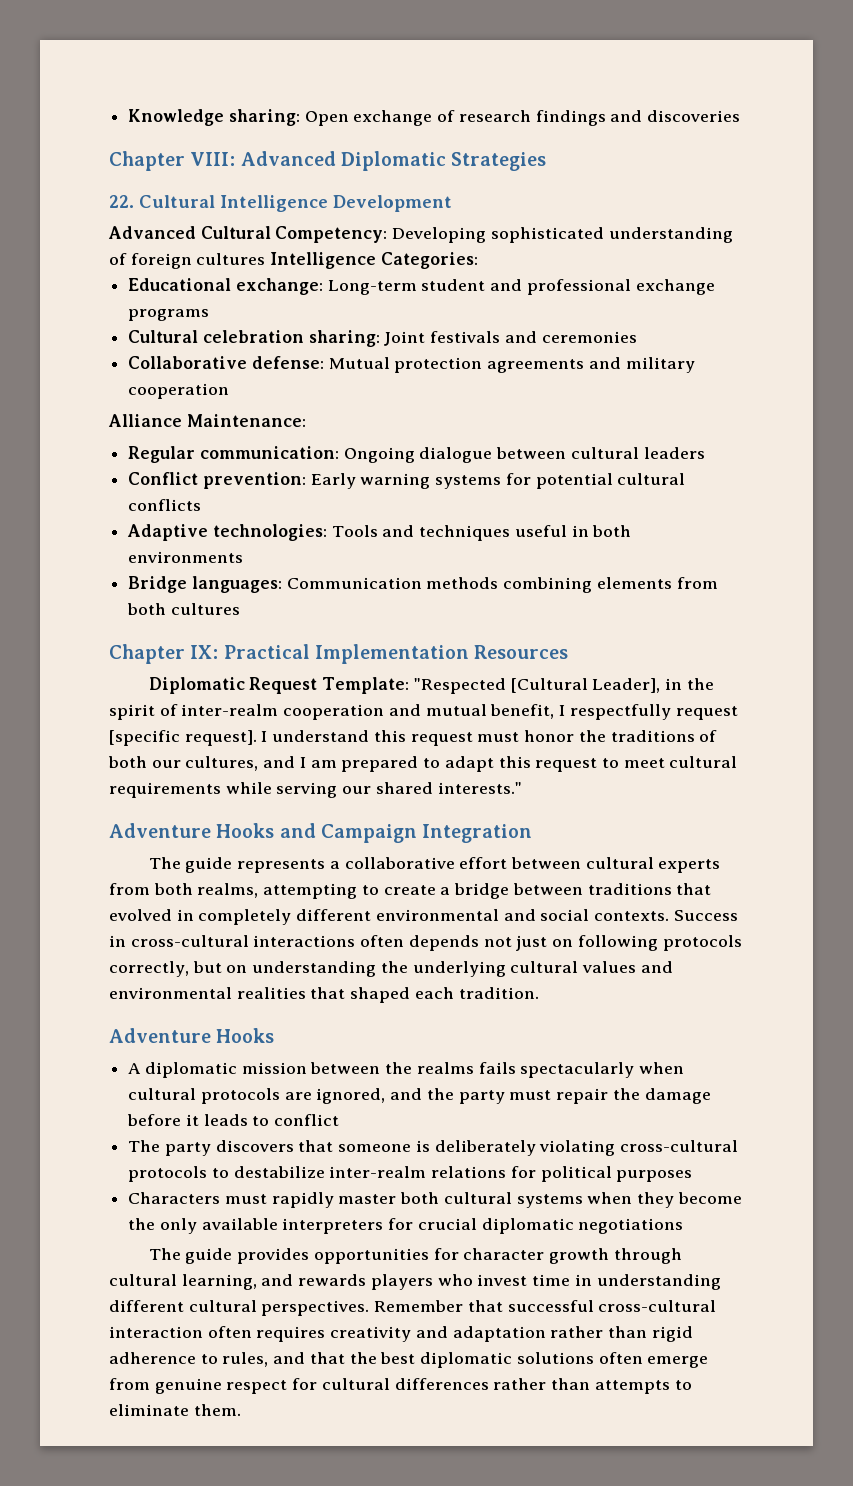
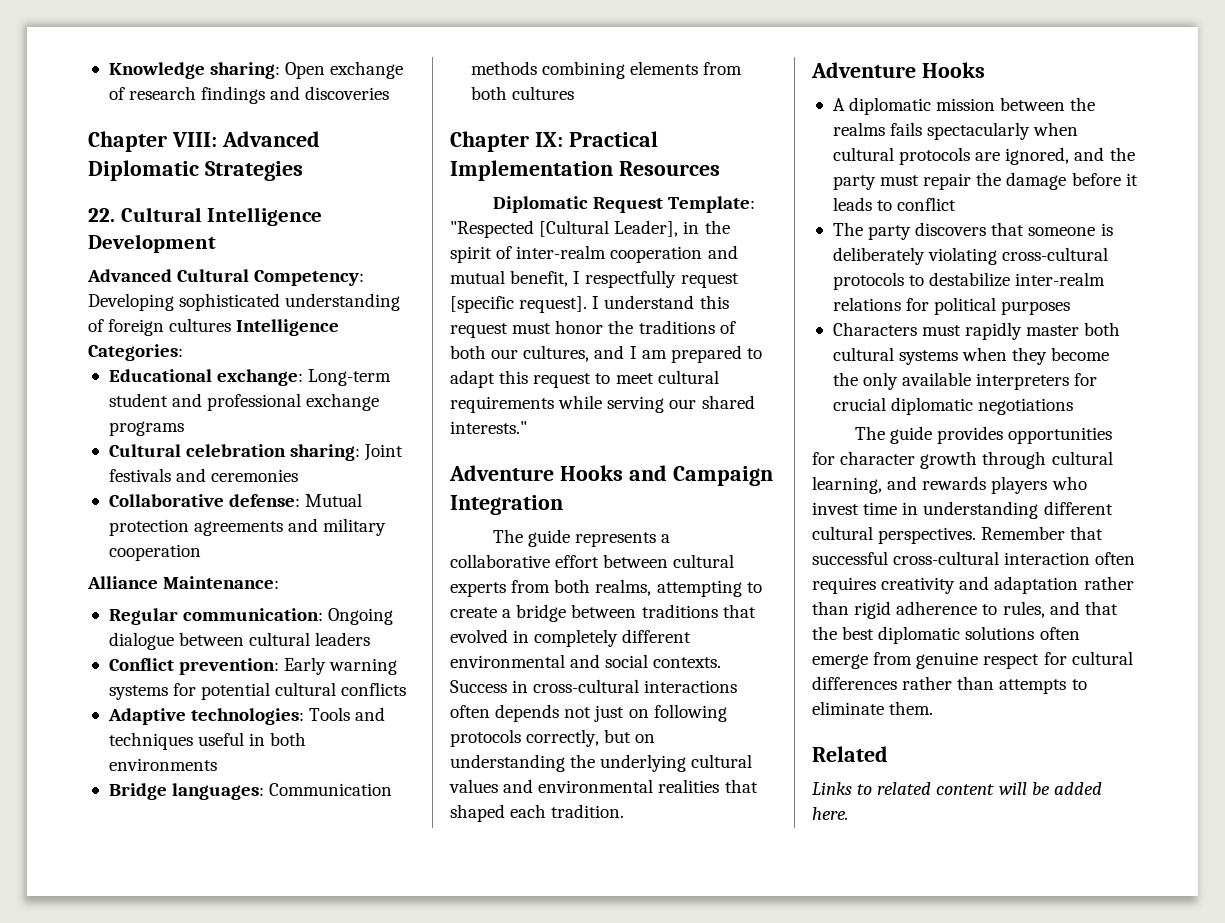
+ Related
+ Links to related content will be added here.

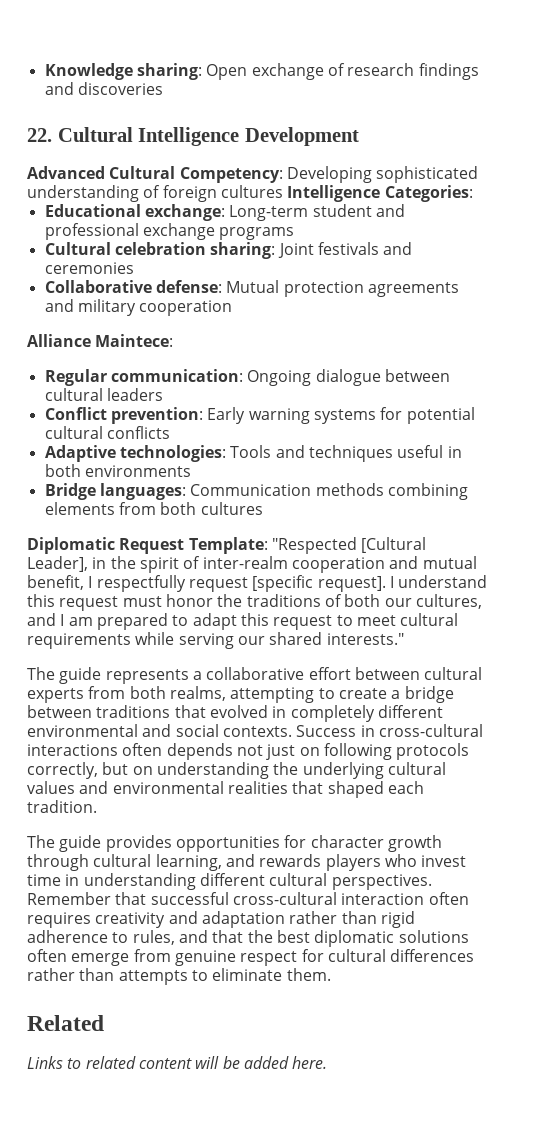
- Chapter VIII: Advanced Diplomatic Strategies
- Alliance Maintenance:
+ Alliance Maintece:
- Chapter IX: Practical Implementation Resources
- Adventure Hooks and Campaign Integration
  Success in cross-cultural interactions often depends not just on following protocols correctly, but on understanding the underlying cultural values and environmental realities that shaped each tradition.
- Adventure Hooks
- A diplomatic mission between the realms fails spectacularly when cultural protocols are ignored, and the party must repair the damage before it leads to conflict
- The party discovers that someone is deliberately violating cross-cultural protocols to destabilize inter-realm relations for political purposes
- Characters must rapidly master both cultural systems when they become the only available interpreters for crucial diplomatic negotiations

